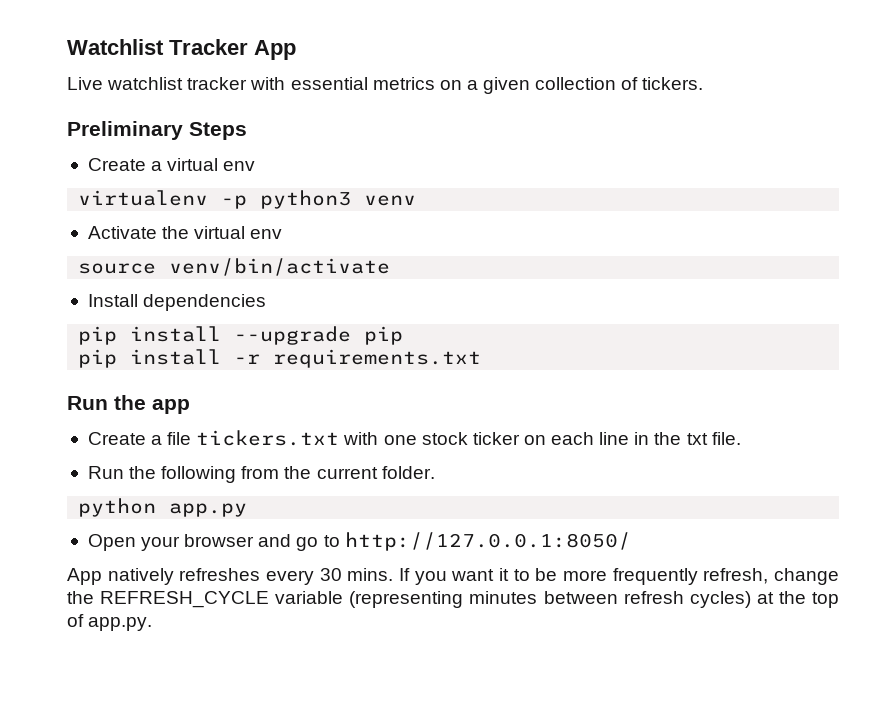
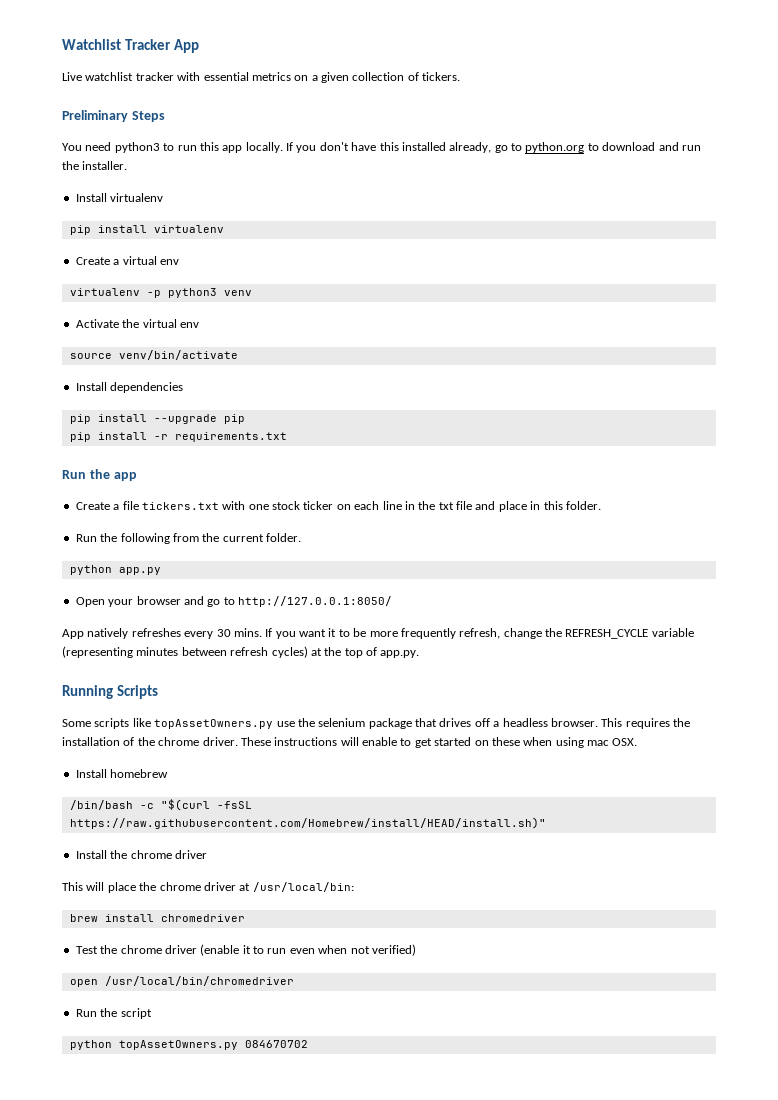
+ You need python3 to run this app locally. If you don't have this installed already, go to python.org to download and run the installer.
+ Install virtualenv
+ pip install virtualenv
- Create a file tickers.txt with one stock ticker on each line in the txt file.
+ Create a file tickers.txt with one stock ticker on each line in the txt file and place in this folder.
+ Running Scripts
+ Some scripts like topAssetOwners.py use the selenium package that drives off a headless browser. This requires the installation of the chrome driver. These instructions will enable to get started on these when using mac OSX.
+ Install homebrew
+ /bin/bash -c "$(curl -fsSL https://raw.githubusercontent.com/Homebrew/install/HEAD/install.sh)"
+ Install the chrome driver
+ This will place the chrome driver at /usr/local/bin:
+ brew install chromedriver
+ Test the chrome driver (enable it to run even when not verified)
+ open /usr/local/bin/chromedriver
+ Run the script
+ python topAssetOwners.py 084670702

